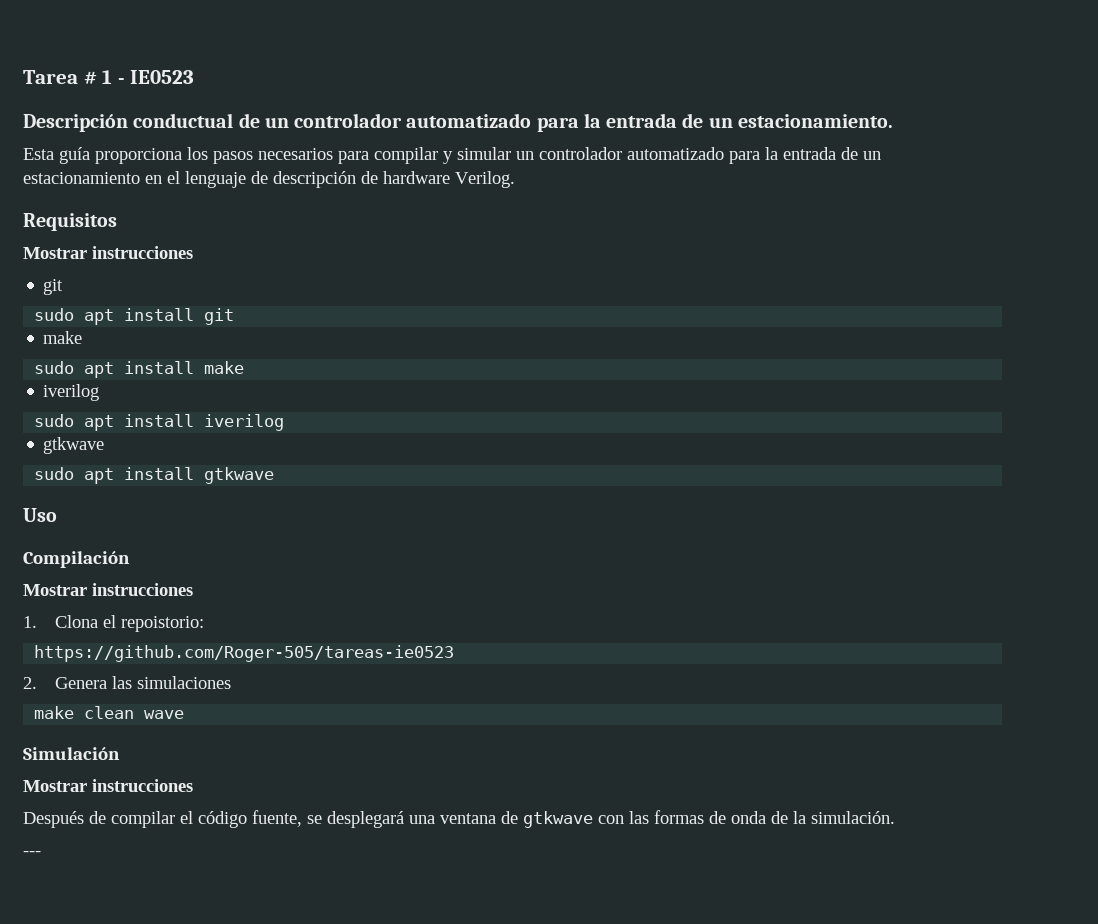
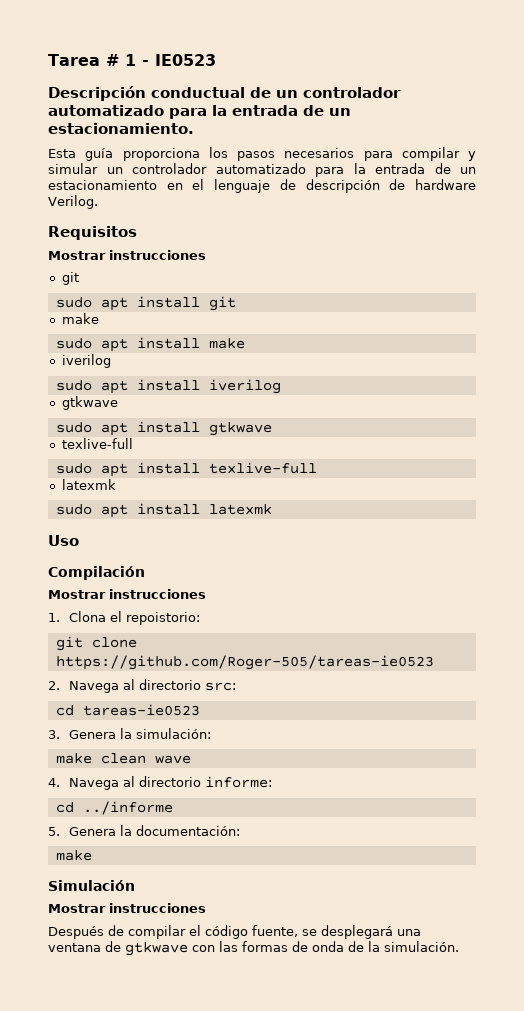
  sudo apt install gtkwave
+ texlive-full
+ sudo apt install texlive-full
+ latexmk
+ sudo apt install latexmk
- https://github.com/Roger-505/tareas-ie0523
+ git clone https://github.com/Roger-505/tareas-ie0523
- 2. Genera las simulaciones
+ 2. Navega al directorio src:
+ cd tareas-ie0523
+ 3. Genera la simulación:
  make clean wave
+ 4. Navega al directorio informe:
+ cd ../informe
+ 5. Genera la documentación:
+ make
- ---

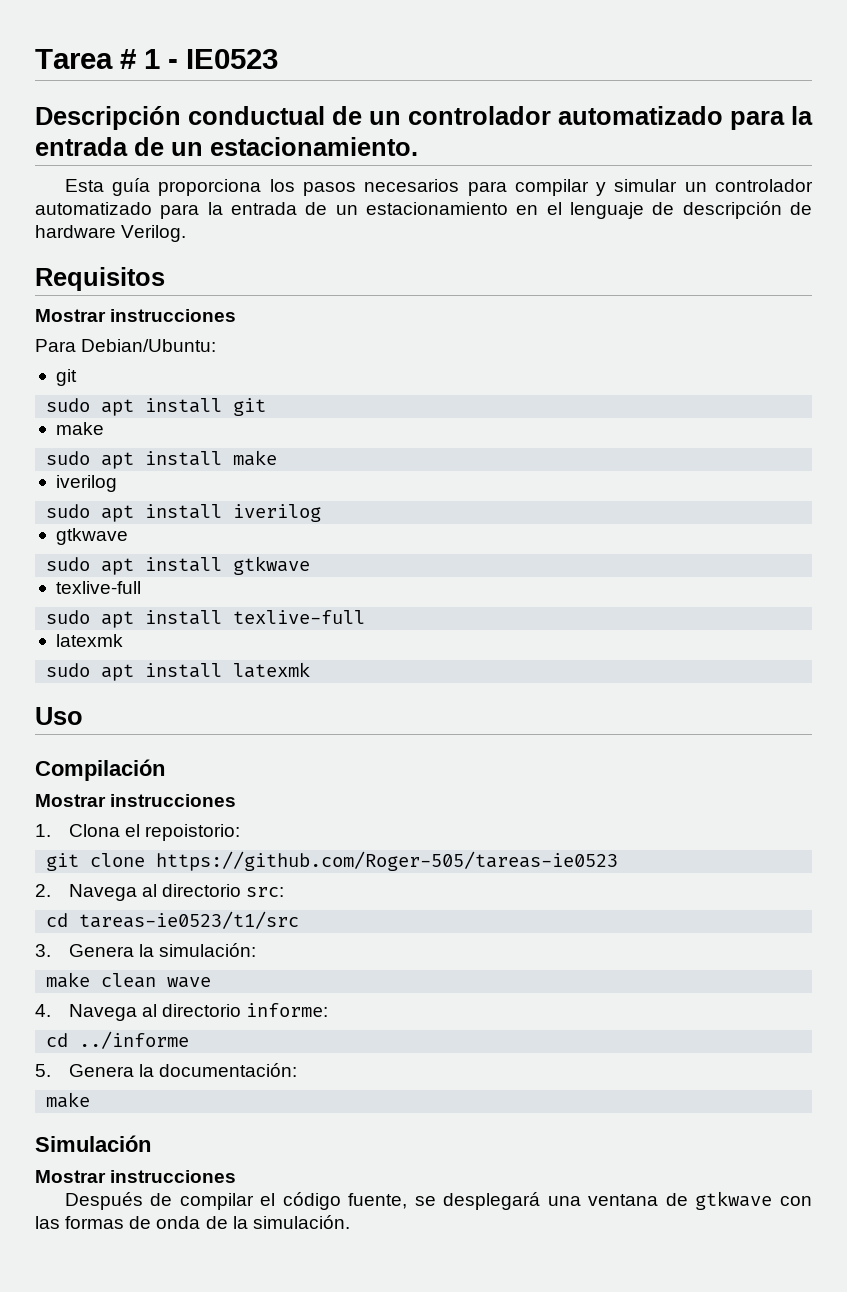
+ Para Debian/Ubuntu:
- cd tareas-ie0523
+ cd tareas-ie0523/t1/src

